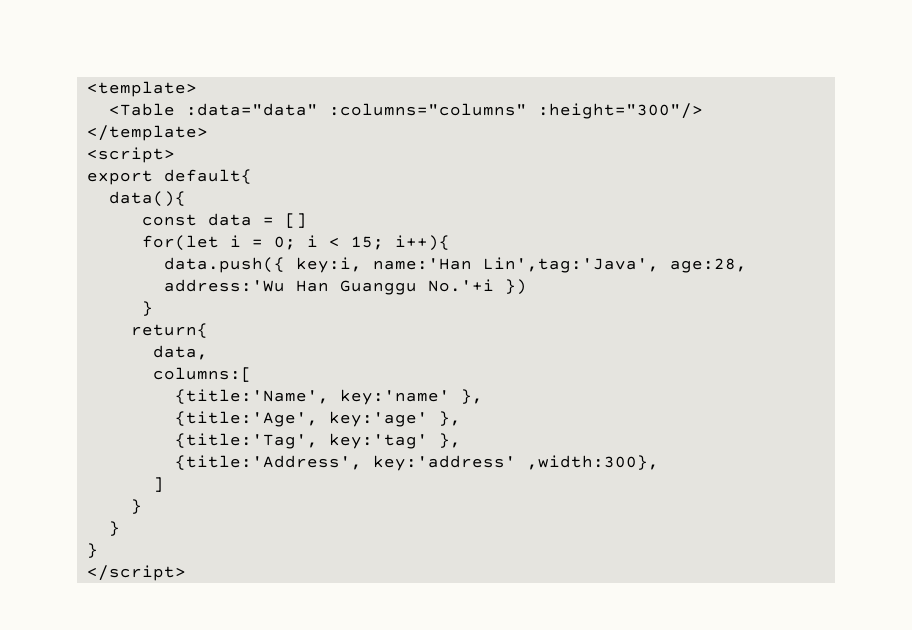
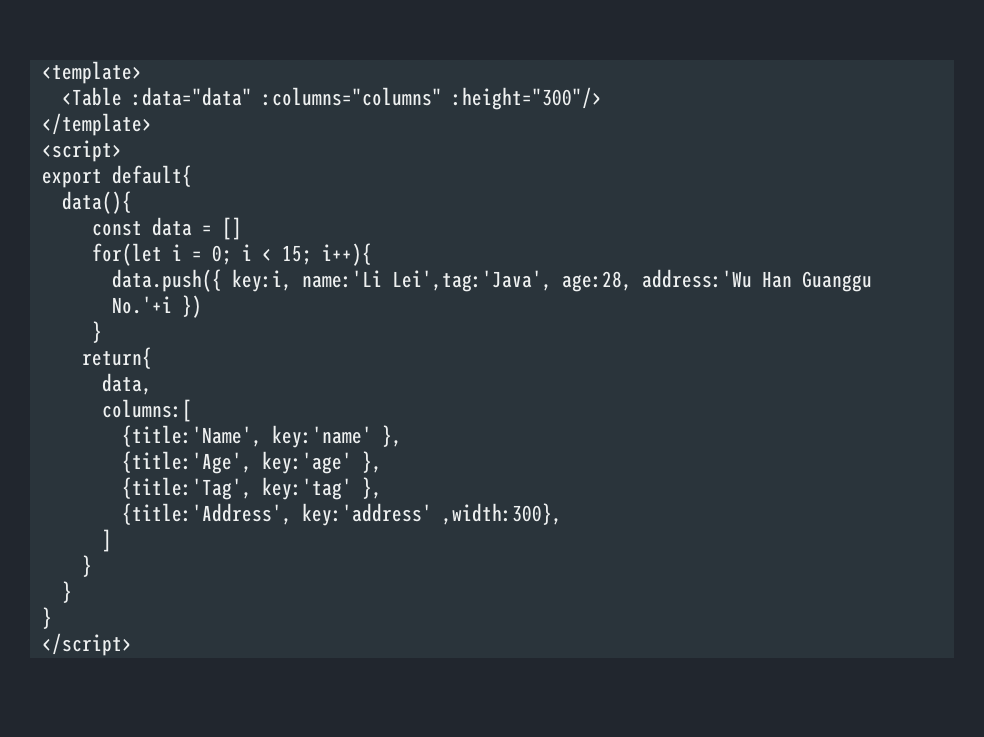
- data.push({ key:i, name:'Han Lin',tag:'Java', age:28, address:'Wu Han Guanggu No.'+i })
+ data.push({ key:i, name:'Li Lei',tag:'Java', age:28, address:'Wu Han Guanggu No.'+i })

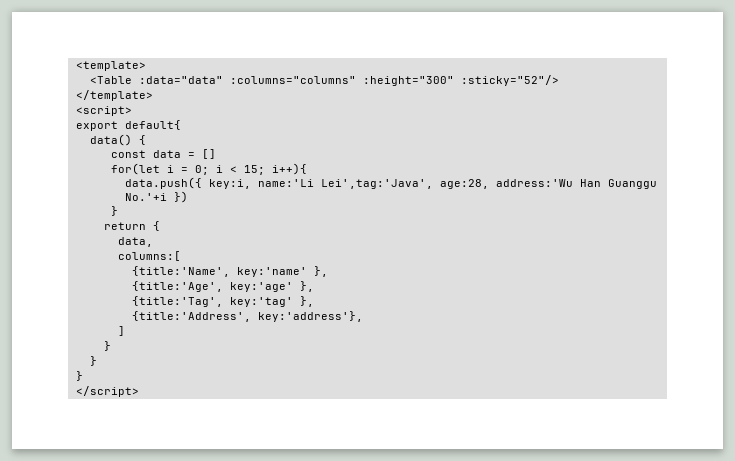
- <Table :data="data" :columns="columns" :height="300"/>
+ <Table :data="data" :columns="columns" :height="300" :sticky="52"/>
- data(){
+ data() {
- return{
+ return {
- {title:'Address', key:'address' ,width:300},
+ {title:'Address', key:'address'},

